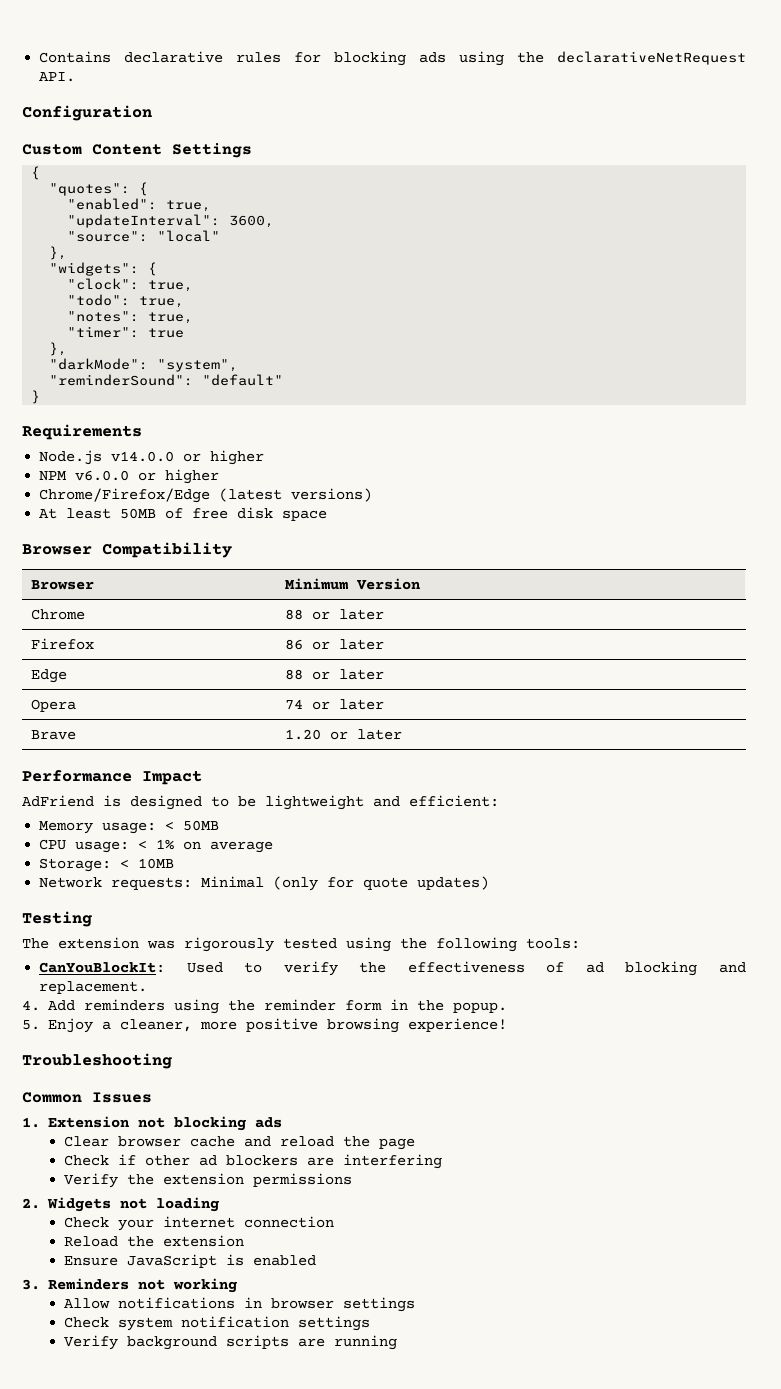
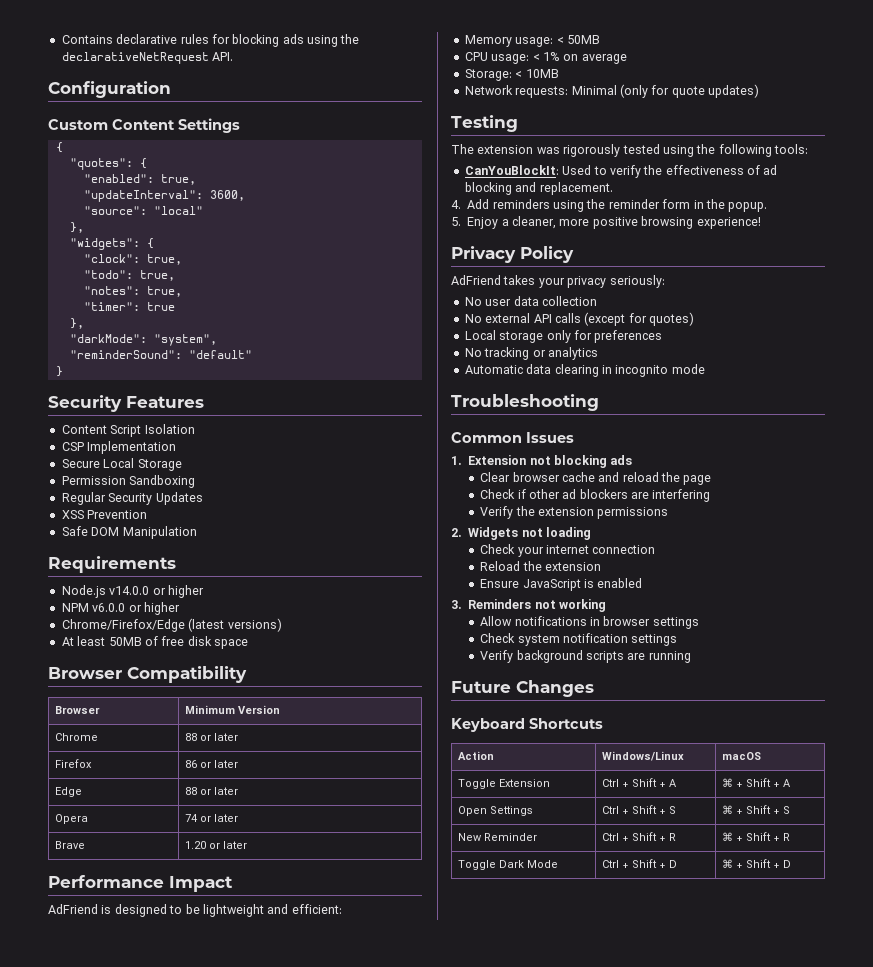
+ Security Features
+ Content Script Isolation
+ CSP Implementation
+ Secure Local Storage
+ Permission Sandboxing
+ Regular Security Updates
+ XSS Prevention
+ Safe DOM Manipulation
+ Privacy Policy
+ AdFriend takes your privacy seriously:
+ No user data collection
+ No external API calls (except for quotes)
+ Local storage only for preferences
+ No tracking or analytics
+ Automatic data clearing in incognito mode
+ Future Changes
+ Keyboard Shortcuts
+ Action | Windows/Linux | macOS
+ Toggle Extension | Ctrl + Shift + A | ⌘ + Shift + A
+ Open Settings | Ctrl + Shift + S | ⌘ + Shift + S
+ New Reminder | Ctrl + Shift + R | ⌘ + Shift + R
+ Toggle Dark Mode | Ctrl + Shift + D | ⌘ + Shift + D

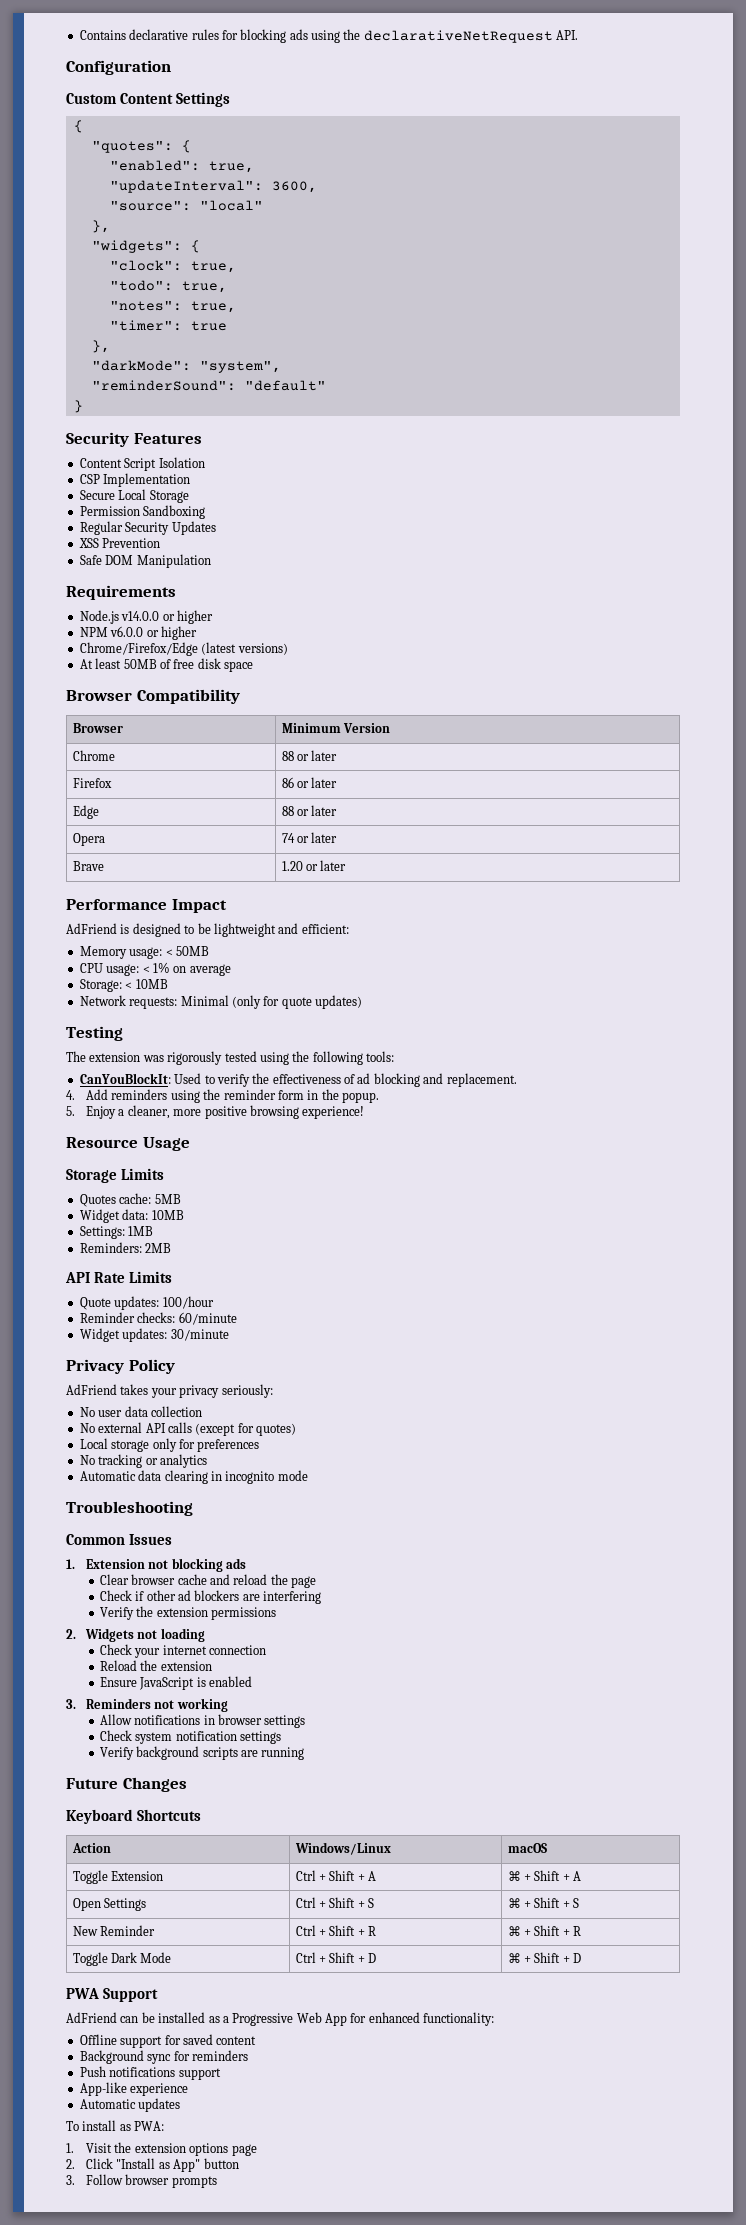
+ Resource Usage
+ Storage Limits
+ Quotes cache: 5MB
+ Widget data: 10MB
+ Settings: 1MB
+ Reminders: 2MB
+ API Rate Limits
+ Quote updates: 100/hour
+ Reminder checks: 60/minute
+ Widget updates: 30/minute
+ PWA Support
+ AdFriend can be installed as a Progressive Web App for enhanced functionality:
+ Offline support for saved content
+ Background sync for reminders
+ Push notifications support
+ App-like experience
+ Automatic updates
+ To install as PWA:
+ 1. Visit the extension options page
+ 2. Click "Install as App" button
+ 3. Follow browser prompts

